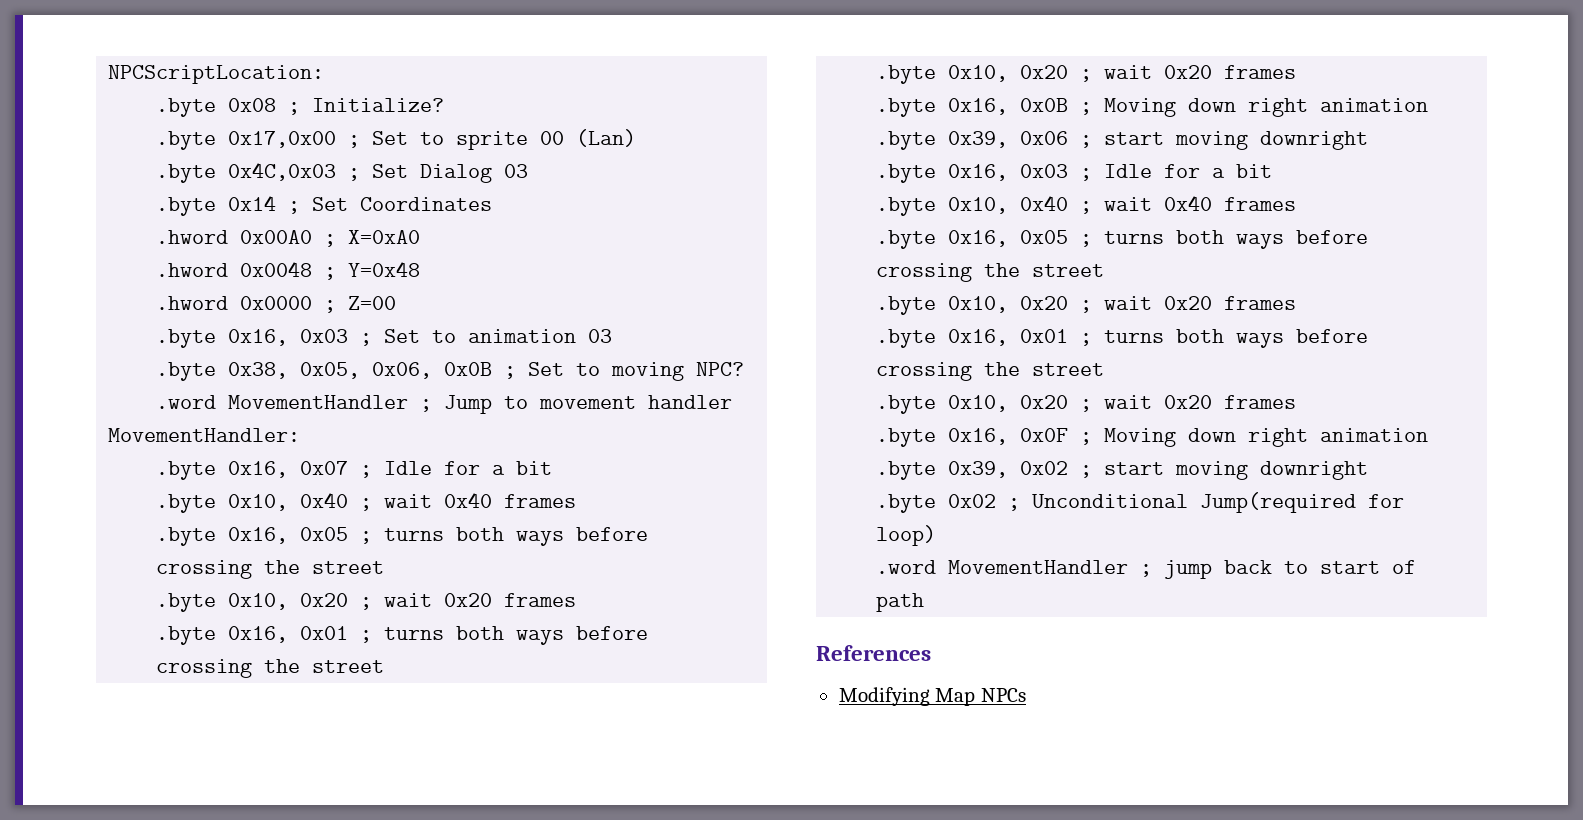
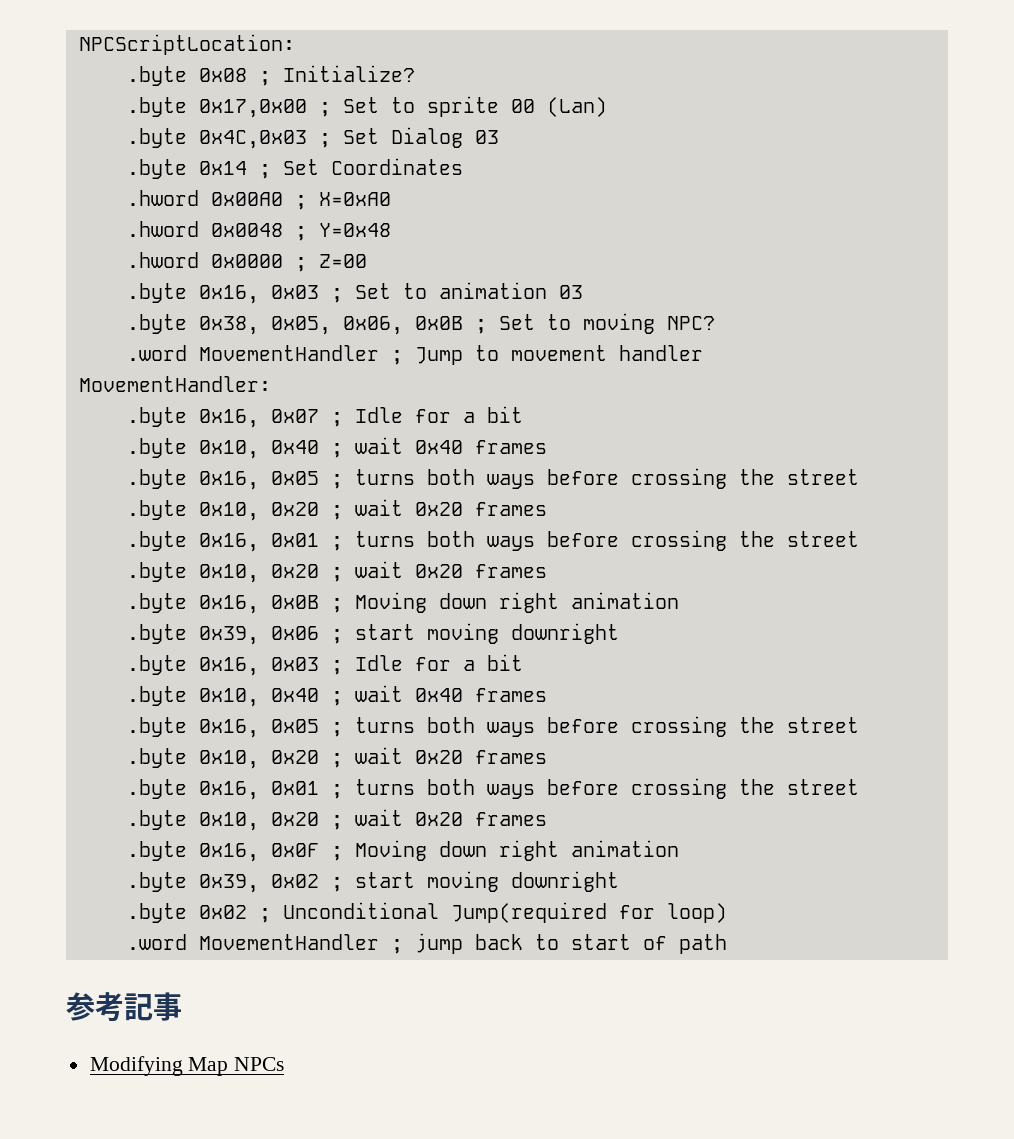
- References
+ 参考記事

